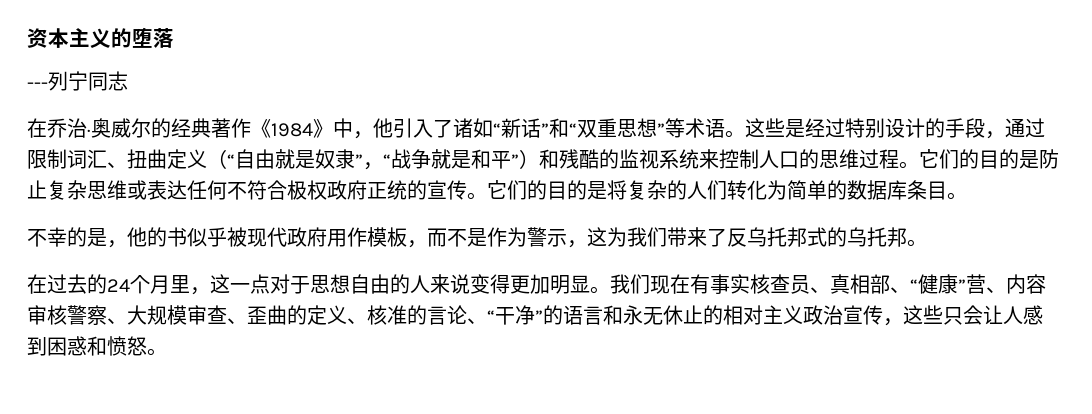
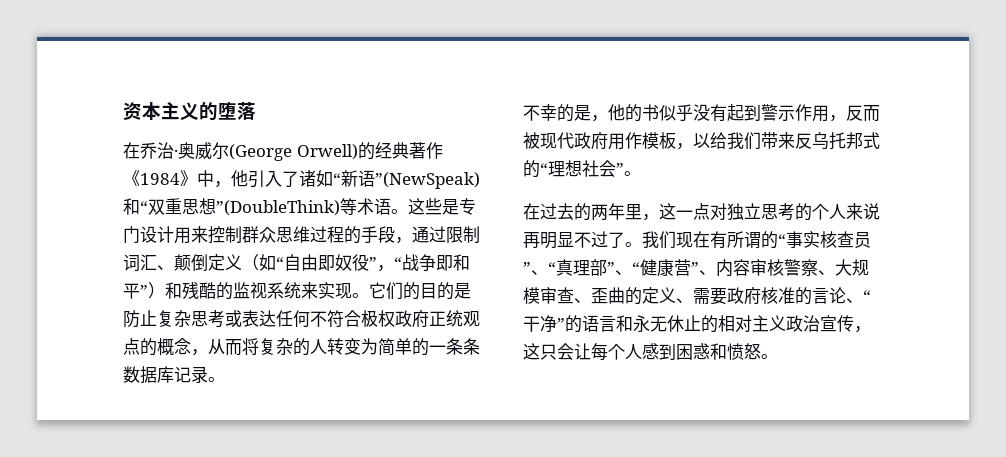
- ---列宁同志
- 在乔治·奥威尔的经典著作《1984》中，他引入了诸如“新话”和“双重思想”等术语。
+ 在乔治·奥威尔(George Orwell)的经典著作《1984》中，他引入了诸如“新语”(NewSpeak)和“双重思想”(DoubleThink)等术语。
- 这些是经过特别设计的手段，通过限制词汇、扭曲定义（“自由就是奴隶”，“战争就是和平”）和残酷的监视系统来控制人口的思维过程。
+ 这些是专门设计用来控制群众思维过程的手段，通过限制词汇、颠倒定义（如“自由即奴役”，“战争即和平”）和残酷的监视系统来实现。
- 它们的目的是防止复杂思维或表达任何不符合极权政府正统的宣传。它们的目的是将复杂的人们转化为简单的数据库条目。
+ 它们的目的是防止复杂思考或表达任何不符合极权政府正统观点的概念，从而将复杂的人转变为简单的一条条数据库记录。
- 不幸的是，他的书似乎被现代政府用作模板，而不是作为警示，这为我们带来了反乌托邦式的乌托邦。
+ 不幸的是，他的书似乎没有起到警示作用，反而被现代政府用作模板，以给我们带来反乌托邦式的“理想社会”。
- 在过去的24个月里，这一点对于思想自由的人来说变得更加明显。我们现在有事实核查员、真相部、“健康”营、内容审核警察、大规模审查、歪曲的定义、核准的言论、“干净”的语言和永无休止的相对主义政治宣传，这些只会让人感到困惑和愤怒。
+ 在过去的两年里，这一点对独立思考的个人来说再明显不过了。我们现在有所谓的“事实核查员”、“真理部”、“健康营”、内容审核警察、大规模审查、歪曲的定义、需要政府核准的言论、“干净”的语言和永无休止的相对主义政治宣传，这只会让每个人感到困惑和愤怒。

